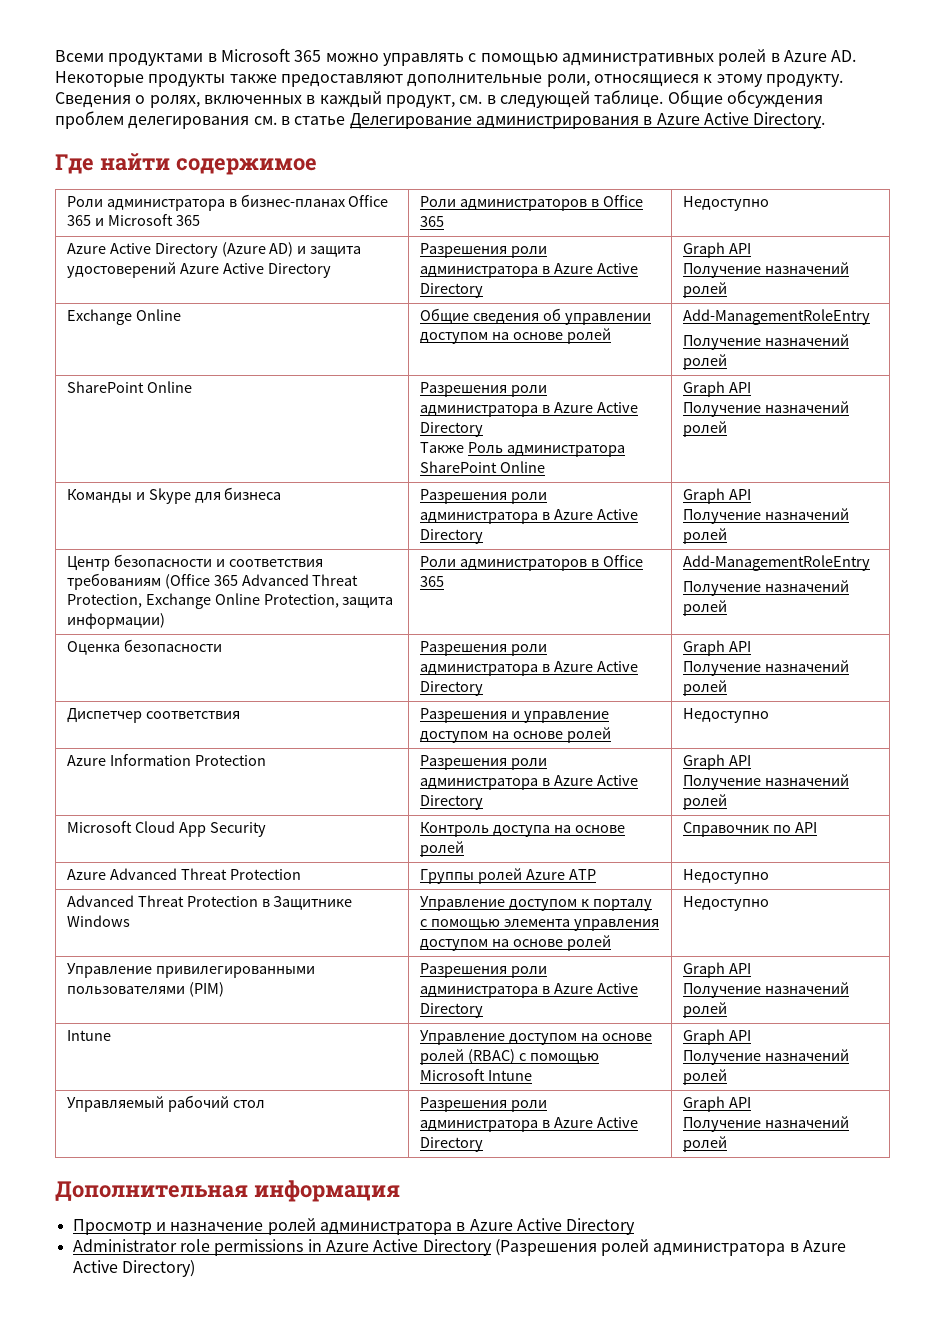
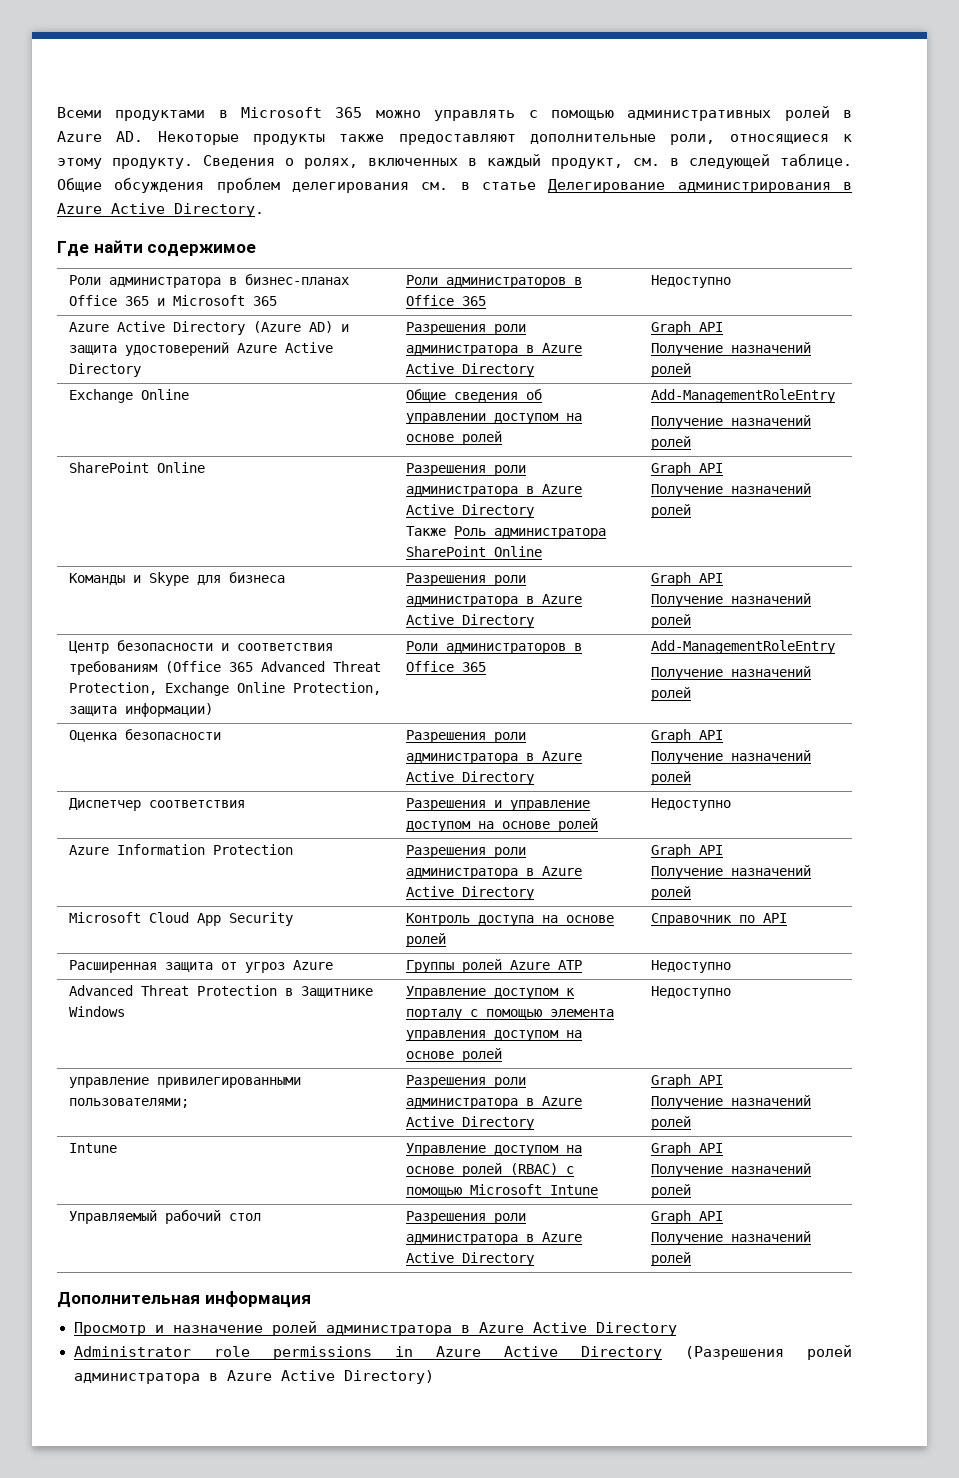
- Azure Advanced Threat Protection | Группы ролей Azure ATP | Недоступно
+ Расширенная защита от угроз Azure | Группы ролей Azure ATP | Недоступно
- Управление привилегированными пользователями (PIM) | Разрешения роли администратора в Azure Active Directory | Graph API
+ управление привилегированными пользователями; | Разрешения роли администратора в Azure Active Directory | Graph API

